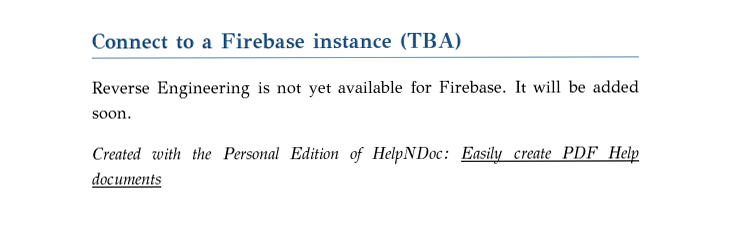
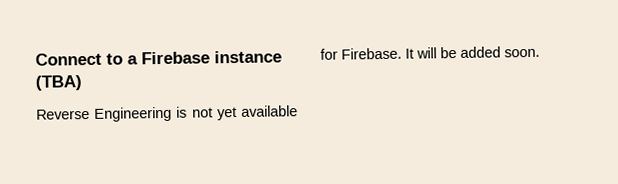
- Created with the Personal Edition of HelpNDoc: Easily create PDF Help documents

